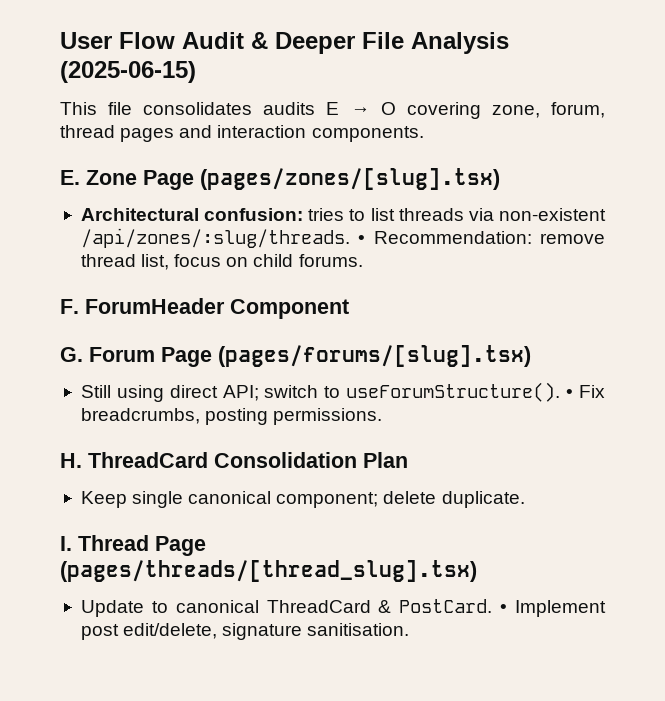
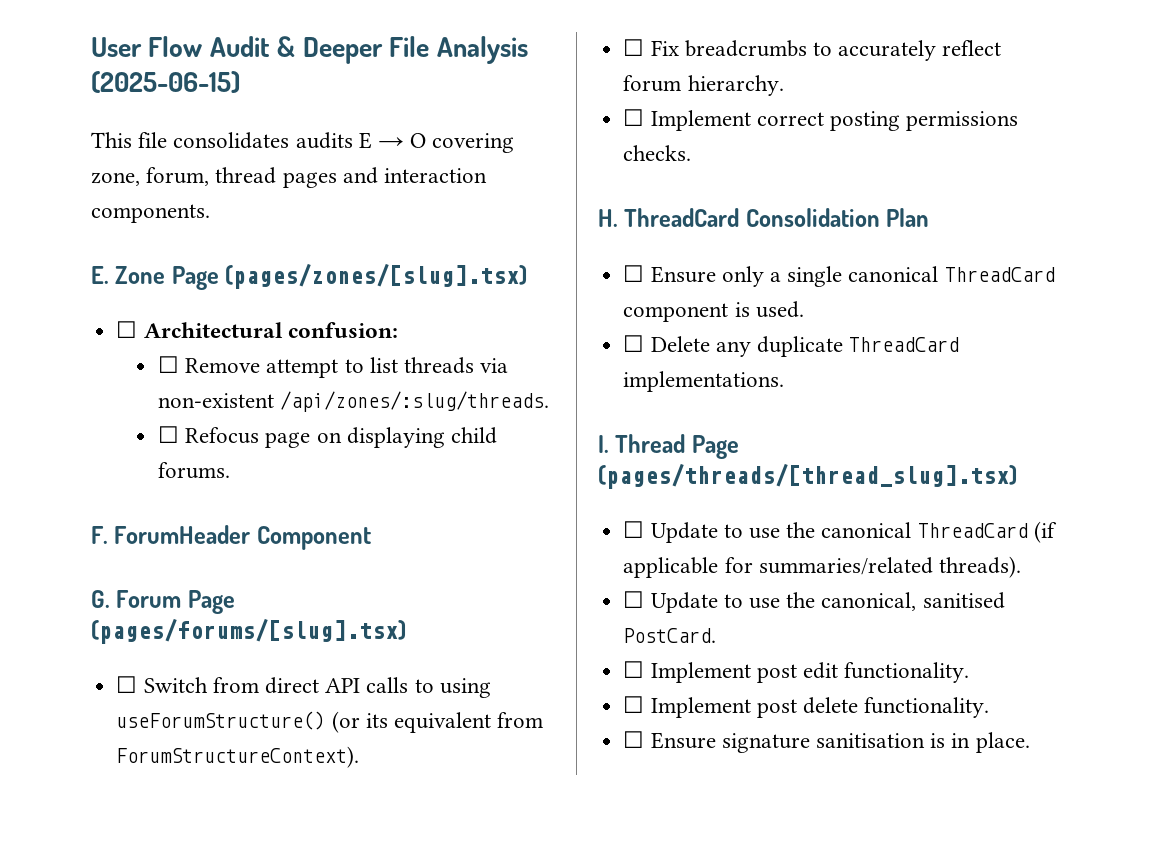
- Architectural confusion: tries to list threads via non-existent /api/zones/:slug/threads. • Recommendation: remove thread list, focus on child forums.
+ ☐ Architectural confusion:
+ ☐ Remove attempt to list threads via non-existent /api/zones/:slug/threads.
+ ☐ Refocus page on displaying child forums.
- Still using direct API; switch to useForumStructure(). • Fix breadcrumbs, posting permissions.
+ ☐ Switch from direct API calls to using useForumStructure() (or its equivalent from ForumStructureContext).
+ ☐ Fix breadcrumbs to accurately reflect forum hierarchy.
+ ☐ Implement correct posting permissions checks.
  H. ThreadCard Consolidation Plan
- Keep single canonical component; delete duplicate.
+ ☐ Ensure only a single canonical ThreadCard component is used.
+ ☐ Delete any duplicate ThreadCard implementations.
- Update to canonical ThreadCard & PostCard. • Implement post edit/delete, signature sanitisation.
+ ☐ Update to use the canonical ThreadCard (if applicable for summaries/related threads).
+ ☐ Update to use the canonical, sanitised PostCard.
+ ☐ Implement post edit functionality.
+ ☐ Implement post delete functionality.
+ ☐ Ensure signature sanitisation is in place.

